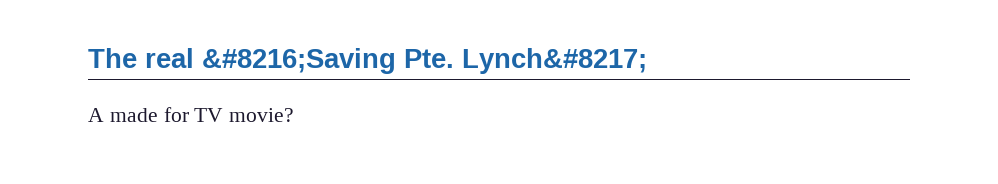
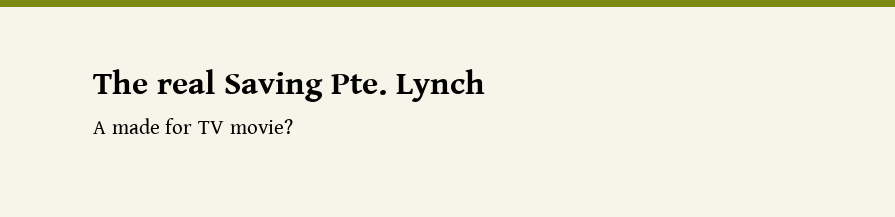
- The real &#8216;Saving Pte. Lynch&#8217;
+ The real Saving Pte. Lynch

